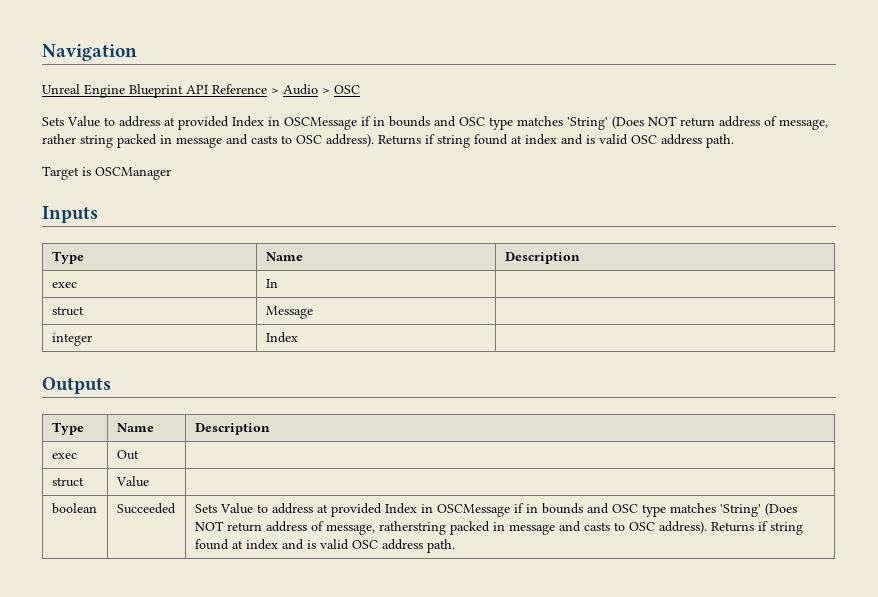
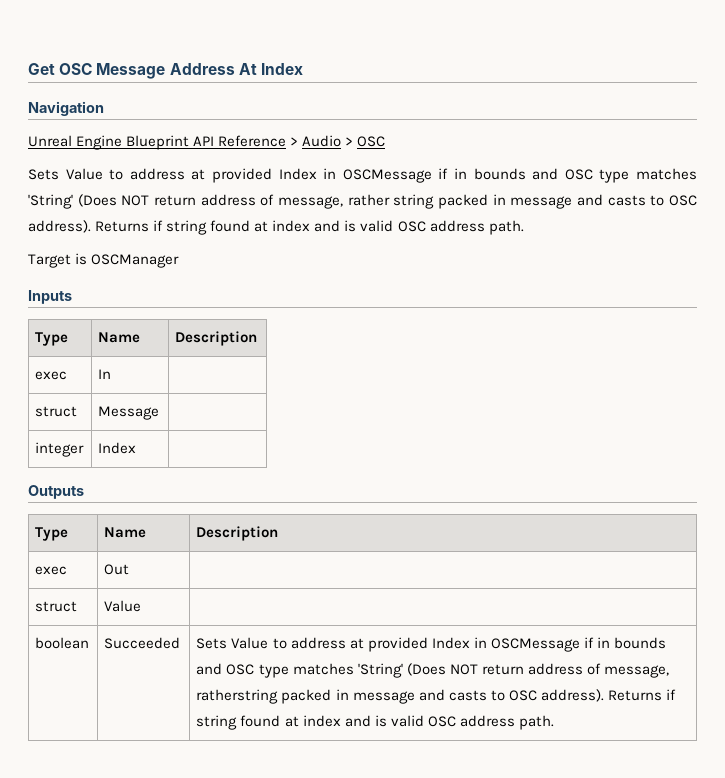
+ Get OSC Message Address At Index

